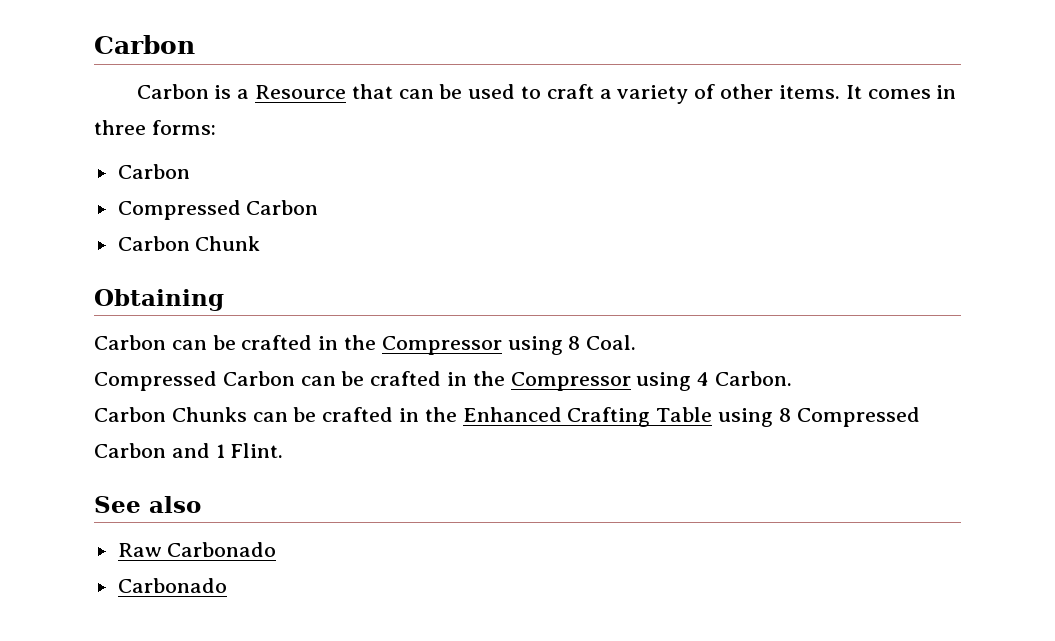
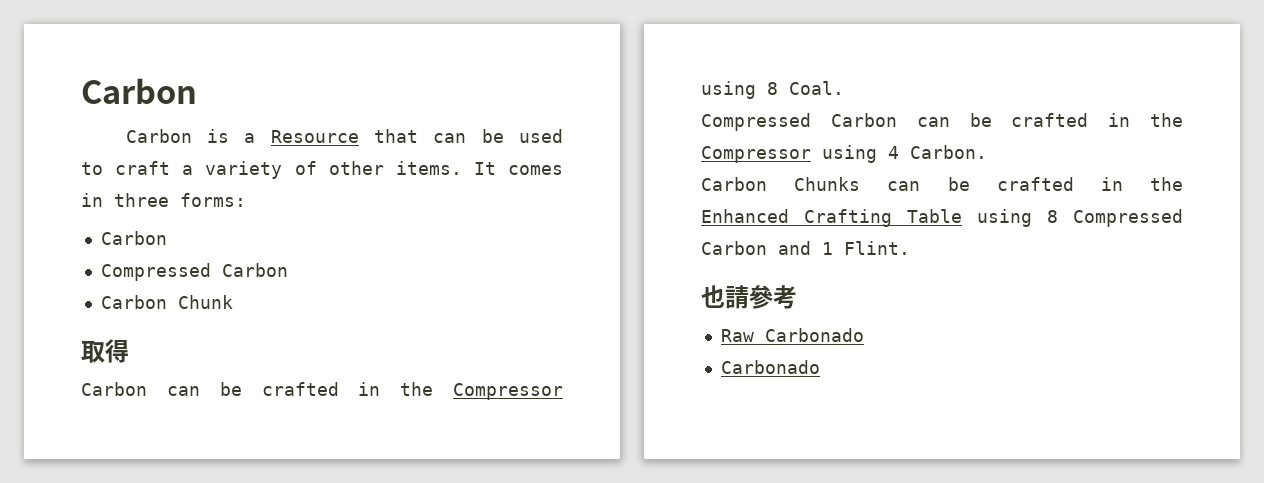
- Obtaining
+ 取得
- See also
+ 也請參考

